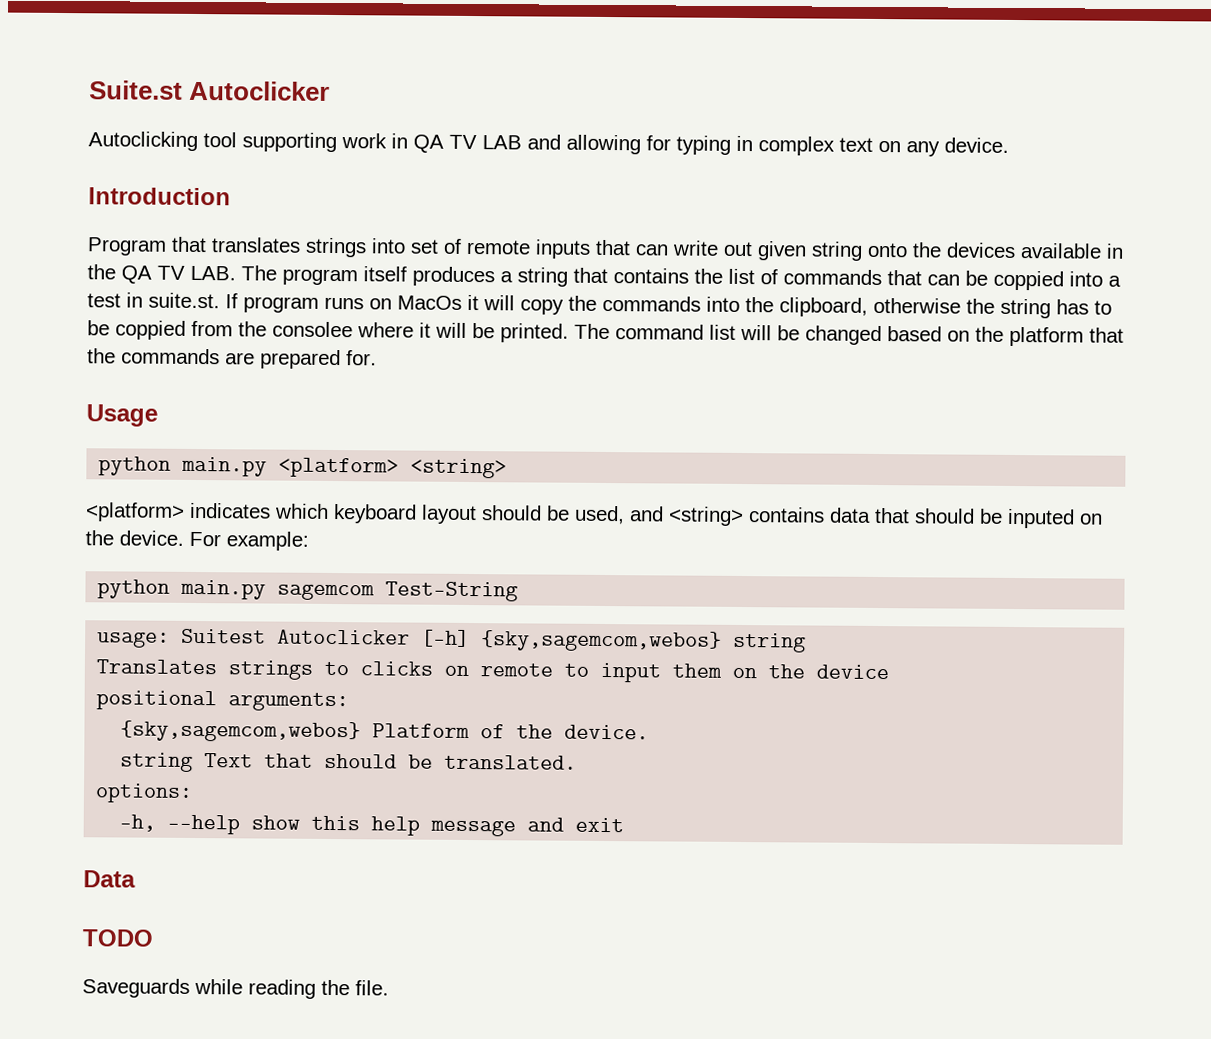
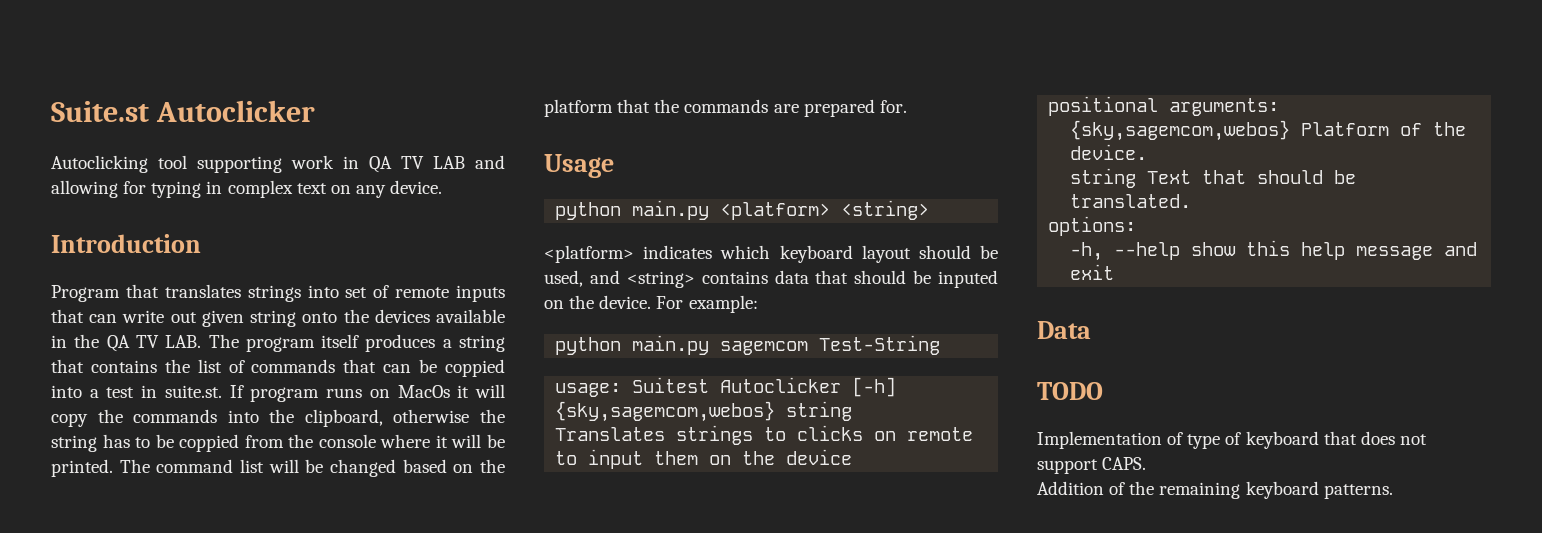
- Program that translates strings into set of remote inputs that can write out given string onto the devices available in the QA TV LAB. The program itself produces a string that contains the list of commands that can be coppied into a test in suite.st. If program runs on MacOs it will copy the commands into the clipboard, otherwise the string has to be coppied from the consolee where it will be printed.
+ Program that translates strings into set of remote inputs that can write out given string onto the devices available in the QA TV LAB. The program itself produces a string that contains the list of commands that can be coppied into a test in suite.st. If program runs on MacOs it will copy the commands into the clipboard, otherwise the string has to be coppied from the console where it will be printed.
- Saveguards while reading the file.
+ Implementation of type of keyboard that does not support CAPS.
+ Addition of the remaining keyboard patterns.

